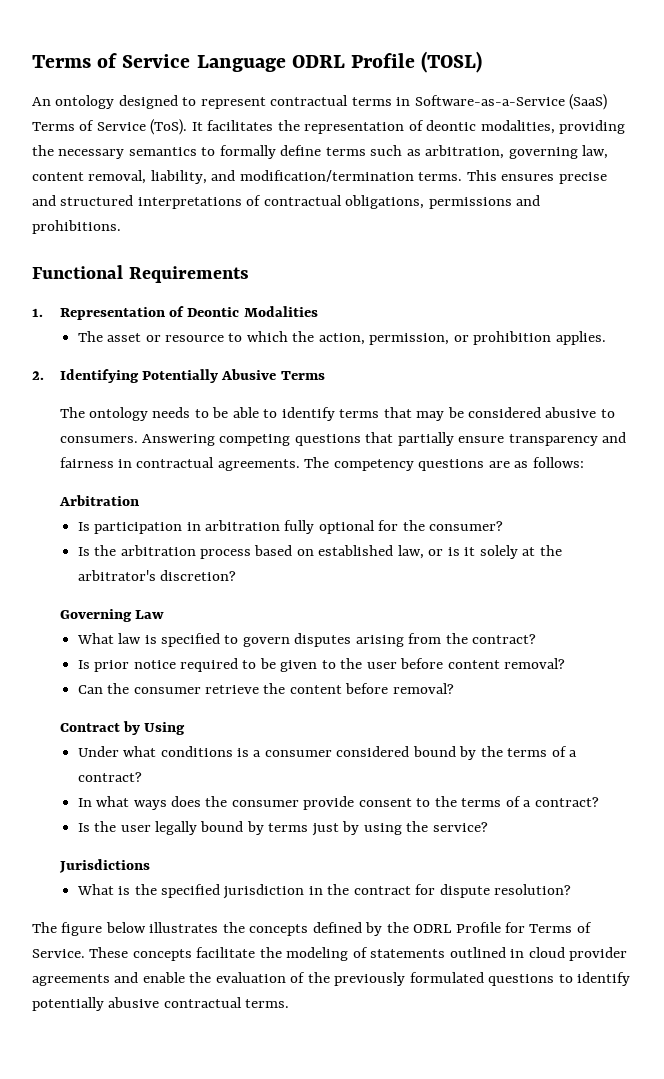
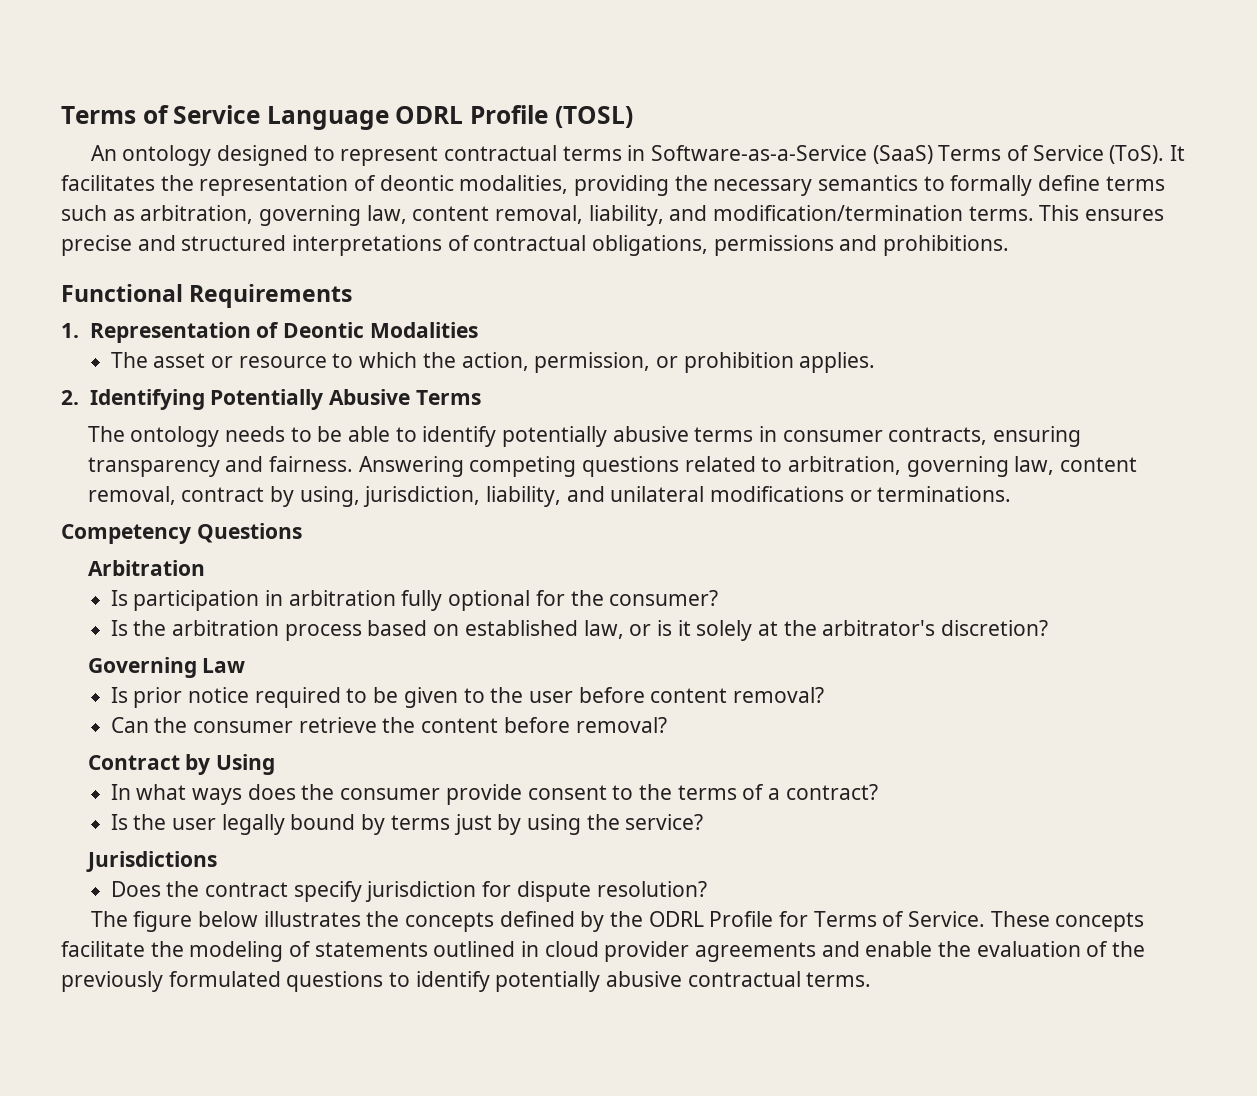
- The ontology needs to be able to identify terms that may be considered abusive to consumers. Answering competing questions that partially ensure transparency and fairness in contractual agreements. The competency questions are as follows:
+ The ontology needs to be able to identify potentially abusive terms in consumer contracts, ensuring transparency and fairness. Answering competing questions related to arbitration, governing law, content removal, contract by using, jurisdiction, liability, and unilateral modifications or terminations.
+ Competency Questions
- What law is specified to govern disputes arising from the contract?
- Under what conditions is a consumer considered bound by the terms of a contract?
- What is the specified jurisdiction in the contract for dispute resolution?
+ Does the contract specify jurisdiction for dispute resolution?

